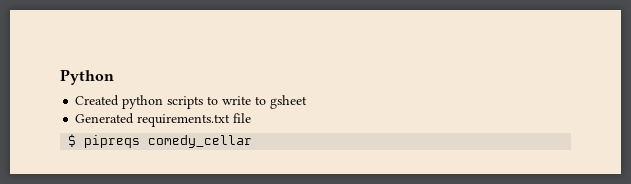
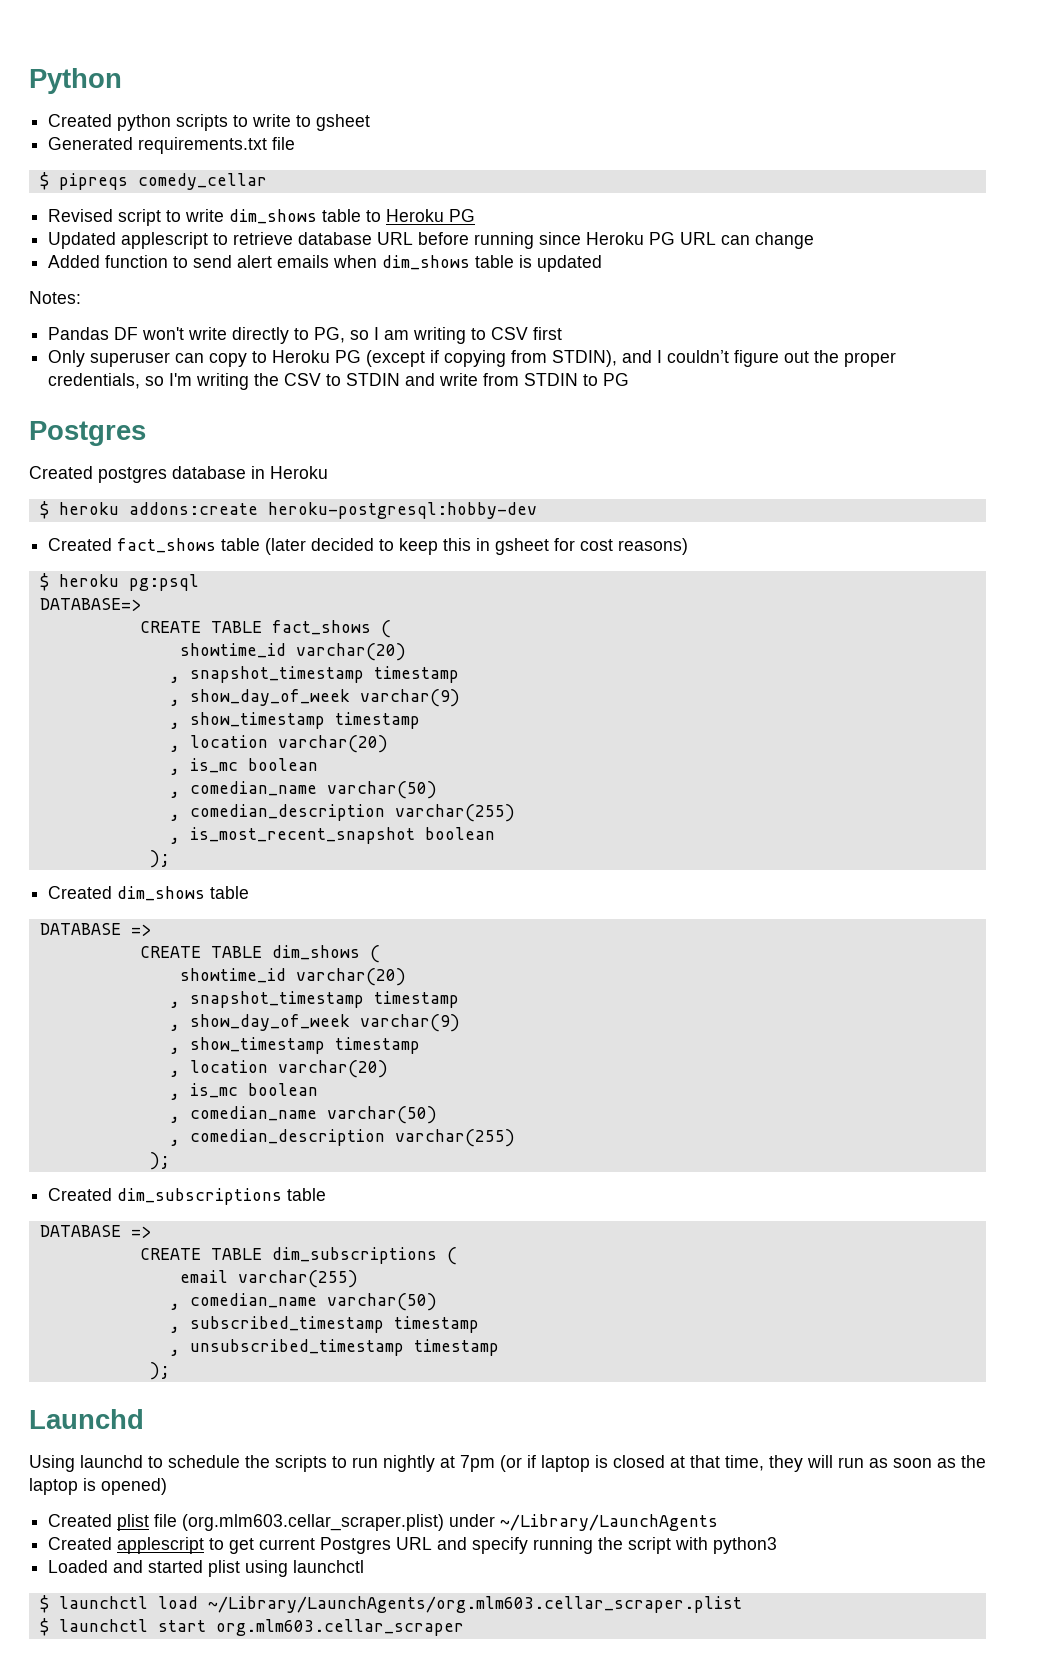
+ Revised script to write dim_shows table to Heroku PG
+ Updated applescript to retrieve database URL before running since Heroku PG URL can change
+ Added function to send alert emails when dim_shows table is updated
+ Notes:
+ Pandas DF won't write directly to PG, so I am writing to CSV first
+ Only superuser can copy to Heroku PG (except if copying from STDIN), and I couldn’t figure out the proper credentials, so I'm writing the CSV to STDIN and write from STDIN to PG
+ Postgres
+ Created postgres database in Heroku
+ $ heroku addons:create heroku-postgresql:hobby-dev
+ Created fact_shows table (later decided to keep this in gsheet for cost reasons)
+ $ heroku pg:psql
+ DATABASE=>
+ CREATE TABLE fact_shows (
+ showtime_id varchar(20)
+ , snapshot_timestamp timestamp
+ , show_day_of_week varchar(9)
+ , show_timestamp timestamp
+ , location varchar(20)
+ , is_mc boolean
+ , comedian_name varchar(50)
+ , comedian_description varchar(255)
+ , is_most_recent_snapshot boolean
+ );
+ Created dim_shows table
+ DATABASE =>
+ CREATE TABLE dim_shows (
+ showtime_id varchar(20)
+ , snapshot_timestamp timestamp
+ , show_day_of_week varchar(9)
+ , show_timestamp timestamp
+ , location varchar(20)
+ , is_mc boolean
+ , comedian_name varchar(50)
+ , comedian_description varchar(255)
+ );
+ Created dim_subscriptions table
+ DATABASE =>
+ CREATE TABLE dim_subscriptions (
+ email varchar(255)
+ , comedian_name varchar(50)
+ , subscribed_timestamp timestamp
+ , unsubscribed_timestamp timestamp
+ );
+ Launchd
+ Using launchd to schedule the scripts to run nightly at 7pm (or if laptop is closed at that time, they will run as soon as the laptop is opened)
+ Created plist file (org.mlm603.cellar_scraper.plist) under ~/Library/LaunchAgents
+ Created applescript to get current Postgres URL and specify running the script with python3
+ Loaded and started plist using launchctl
+ $ launchctl load ~/Library/LaunchAgents/org.mlm603.cellar_scraper.plist
+ $ launchctl start org.mlm603.cellar_scraper

